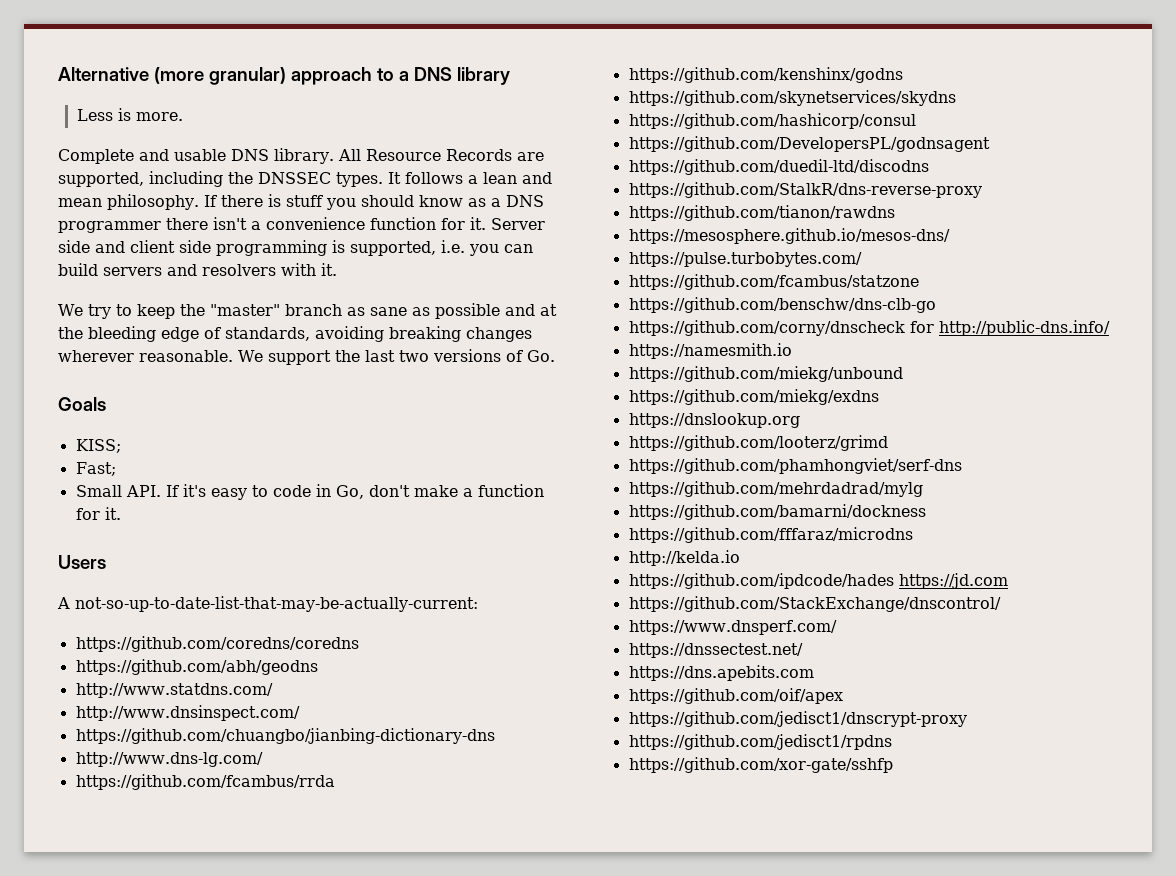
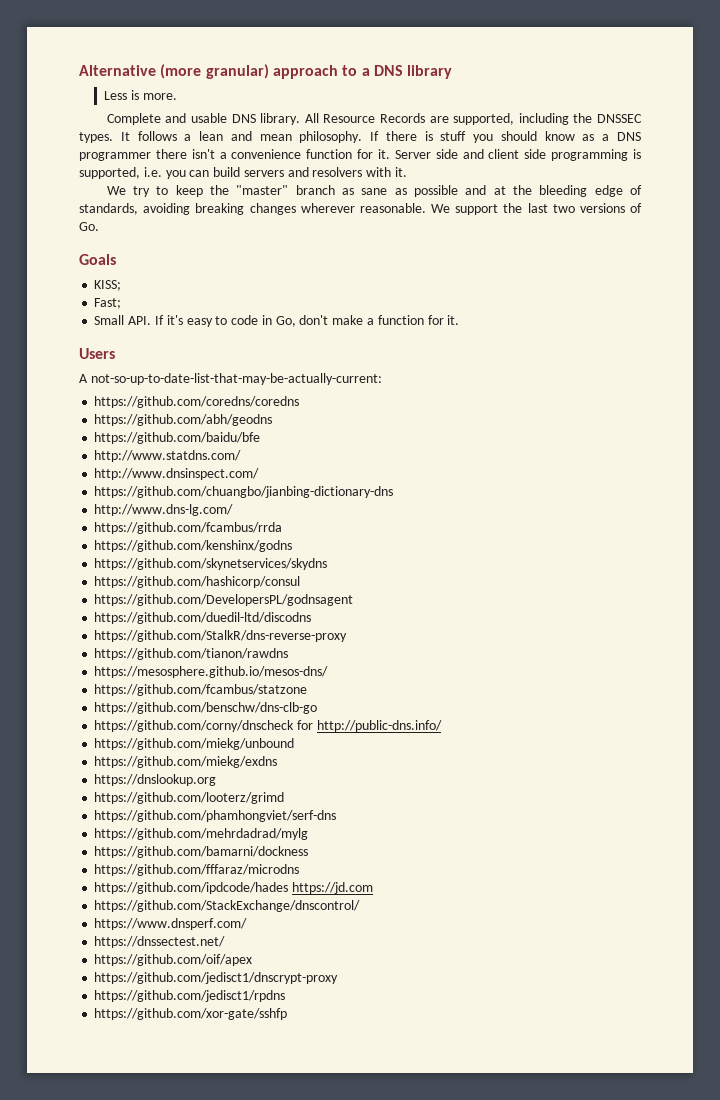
+ https://github.com/baidu/bfe
- https://pulse.turbobytes.com/
- https://namesmith.io
- http://kelda.io
- https://dns.apebits.com

